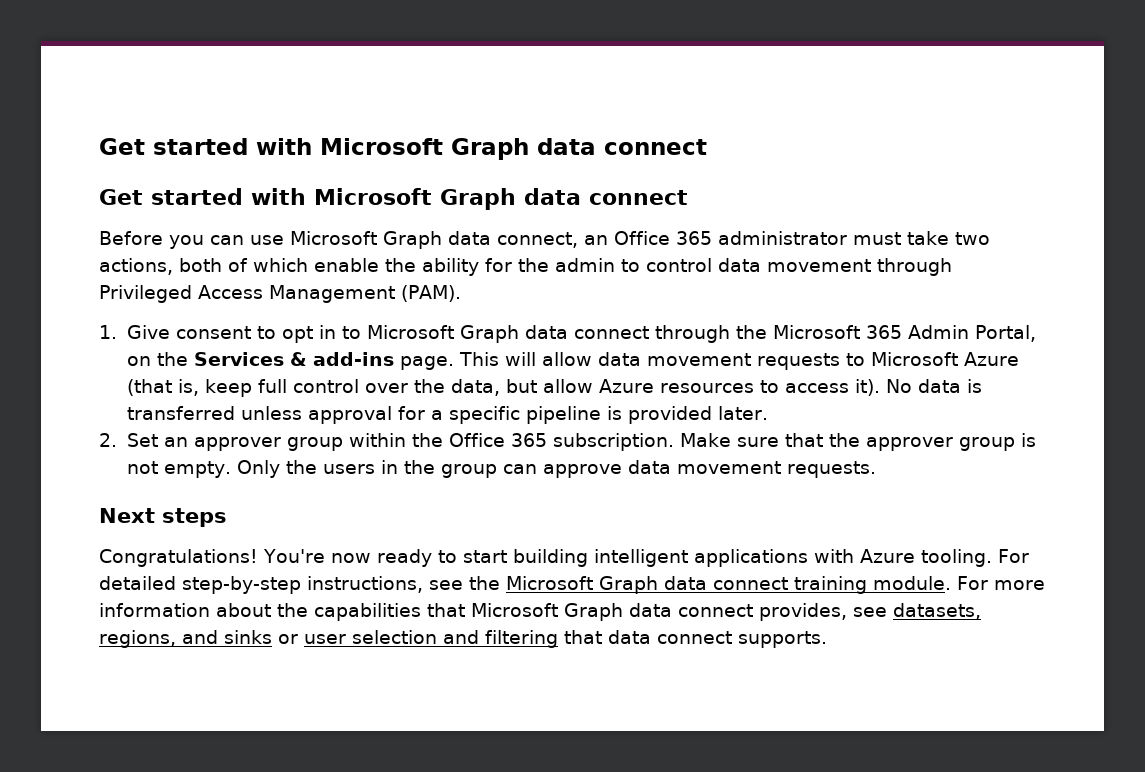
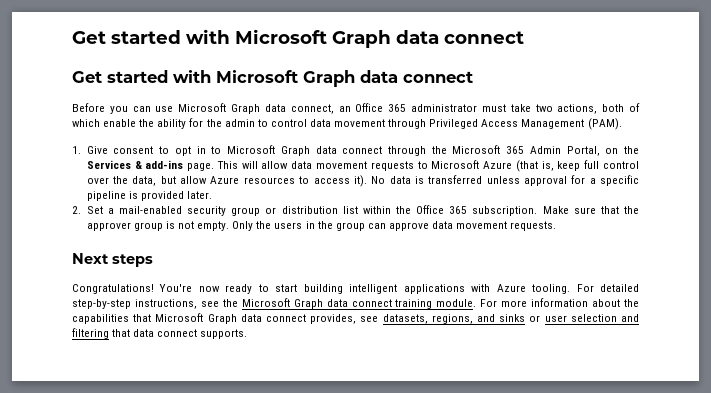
- 2. Set an approver group within the Office 365 subscription.
+ 2. Set a mail-enabled security group or distribution list within the Office 365 subscription.

